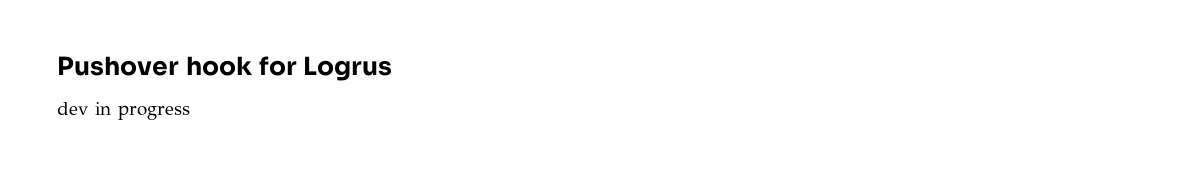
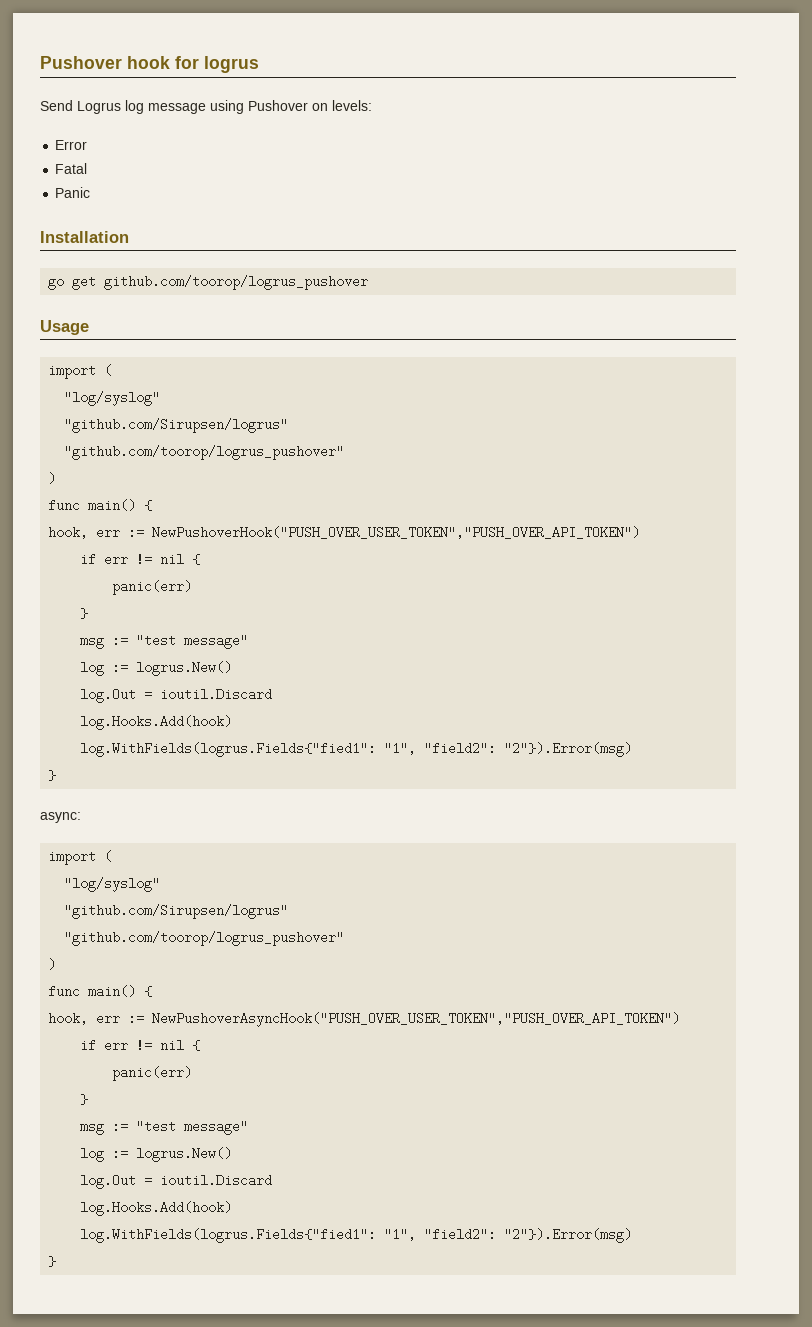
- Pushover hook for Logrus
- dev in progress
+ Pushover hook for logrus
+ Send Logrus log message using Pushover on levels:
+ Error
+ Fatal
+ Panic
+ Installation
+ go get github.com/toorop/logrus_pushover
+ Usage
+ import (
+ "log/syslog"
+ "github.com/Sirupsen/logrus"
+ "github.com/toorop/logrus_pushover"
+ )
+ func main() {
+ hook, err := NewPushoverHook("PUSH_OVER_USER_TOKEN","PUSH_OVER_API_TOKEN")
+ if err != nil {
+ panic(err)
+ }
+ msg := "test message"
+ log := logrus.New()
+ log.Out = ioutil.Discard
+ log.Hooks.Add(hook)
+ log.WithFields(logrus.Fields{"fied1": "1", "field2": "2"}).Error(msg)
+ }
+ async:
+ import (
+ "log/syslog"
+ "github.com/Sirupsen/logrus"
+ "github.com/toorop/logrus_pushover"
+ )
+ func main() {
+ hook, err := NewPushoverAsyncHook("PUSH_OVER_USER_TOKEN","PUSH_OVER_API_TOKEN")
+ if err != nil {
+ panic(err)
+ }
+ msg := "test message"
+ log := logrus.New()
+ log.Out = ioutil.Discard
+ log.Hooks.Add(hook)
+ log.WithFields(logrus.Fields{"fied1": "1", "field2": "2"}).Error(msg)
+ }

